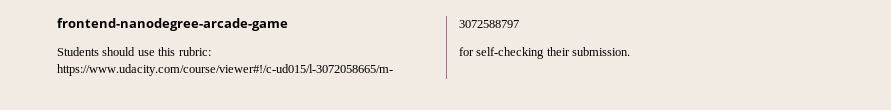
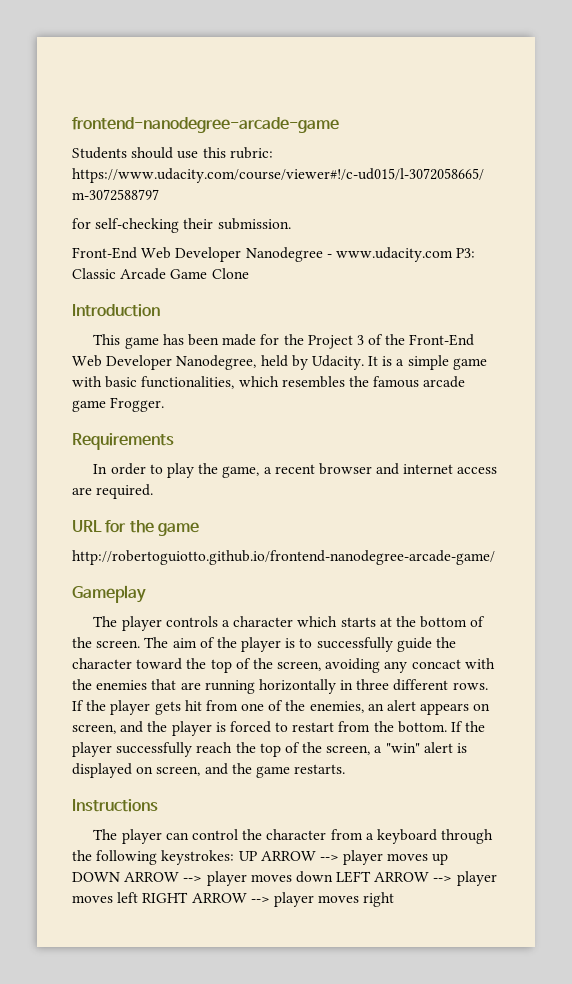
+ Front-End Web Developer Nanodegree - www.udacity.com P3: Classic Arcade Game Clone
+ Introduction
+ This game has been made for the Project 3 of the Front-End Web Developer Nanodegree, held by Udacity. It is a simple game with basic functionalities, which resembles the famous arcade game Frogger.
+ Requirements
+ In order to play the game, a recent browser and internet access are required.
+ URL for the game
+ http://robertoguiotto.github.io/frontend-nanodegree-arcade-game/
+ Gameplay
+ The player controls a character which starts at the bottom of the screen. The aim of the player is to successfully guide the character toward the top of the screen, avoiding any concact with the enemies that are running horizontally in three different rows. If the player gets hit from one of the enemies, an alert appears on screen, and the player is forced to restart from the bottom. If the player successfully reach the top of the screen, a "win" alert is displayed on screen, and the game restarts.
+ Instructions
+ The player can control the character from a keyboard through the following keystrokes: UP ARROW --> player moves up DOWN ARROW --> player moves down LEFT ARROW --> player moves left RIGHT ARROW --> player moves right

